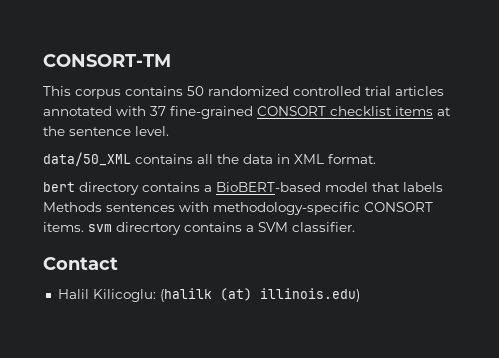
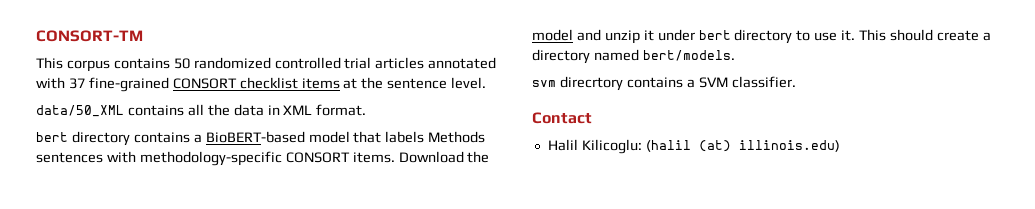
- bert directory contains a BioBERT-based model that labels Methods sentences with methodology-specific CONSORT items. svm direcrtory contains a SVM classifier.
+ bert directory contains a BioBERT-based model that labels Methods sentences with methodology-specific CONSORT items. Download the model and unzip it under bert directory to use it. This should create a directory named bert/models.
+ svm direcrtory contains a SVM classifier.
- Halil Kilicoglu: (halilk (at) illinois.edu)
+ Halil Kilicoglu: (halil (at) illinois.edu)

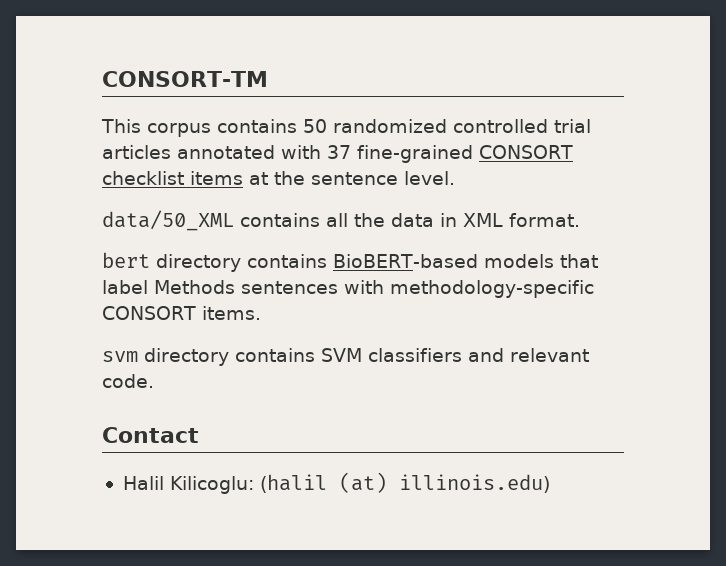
- bert directory contains a BioBERT-based model that labels Methods sentences with methodology-specific CONSORT items. Download the model and unzip it under bert directory to use it. This should create a directory named bert/models.
- svm direcrtory contains a SVM classifier.
+ bert directory contains BioBERT-based models that label Methods sentences with methodology-specific CONSORT items.
+ svm directory contains SVM classifiers and relevant code.

